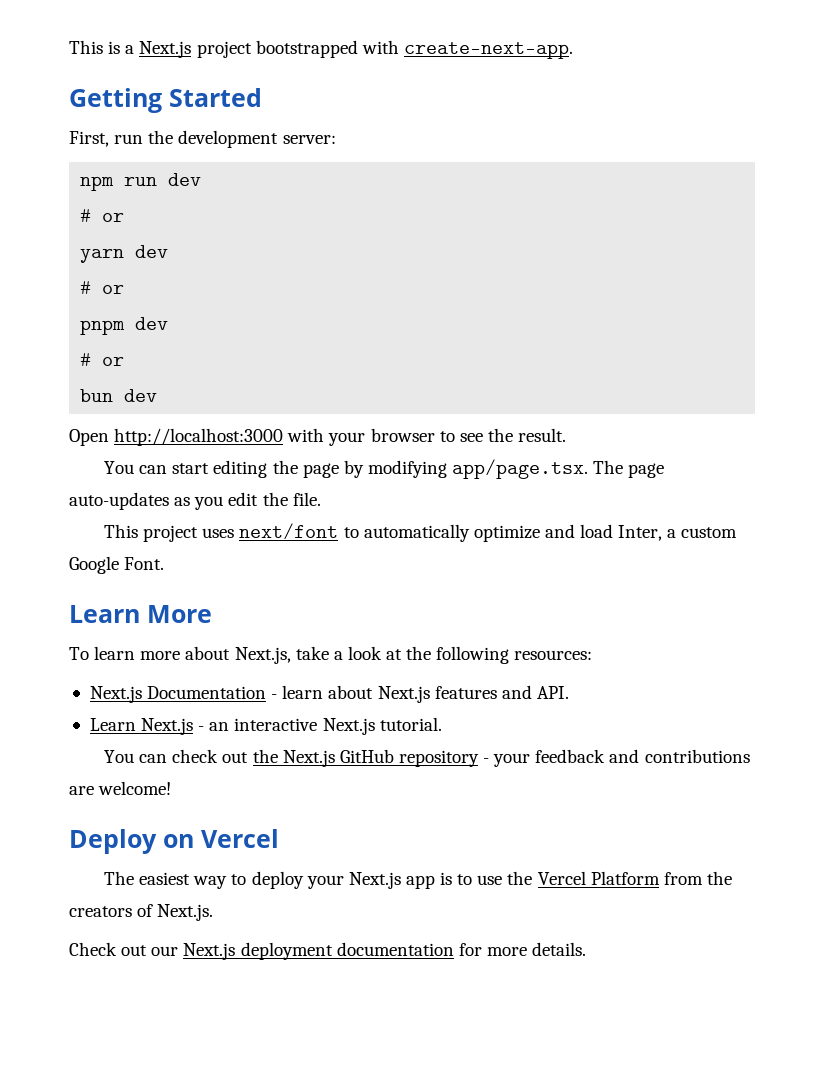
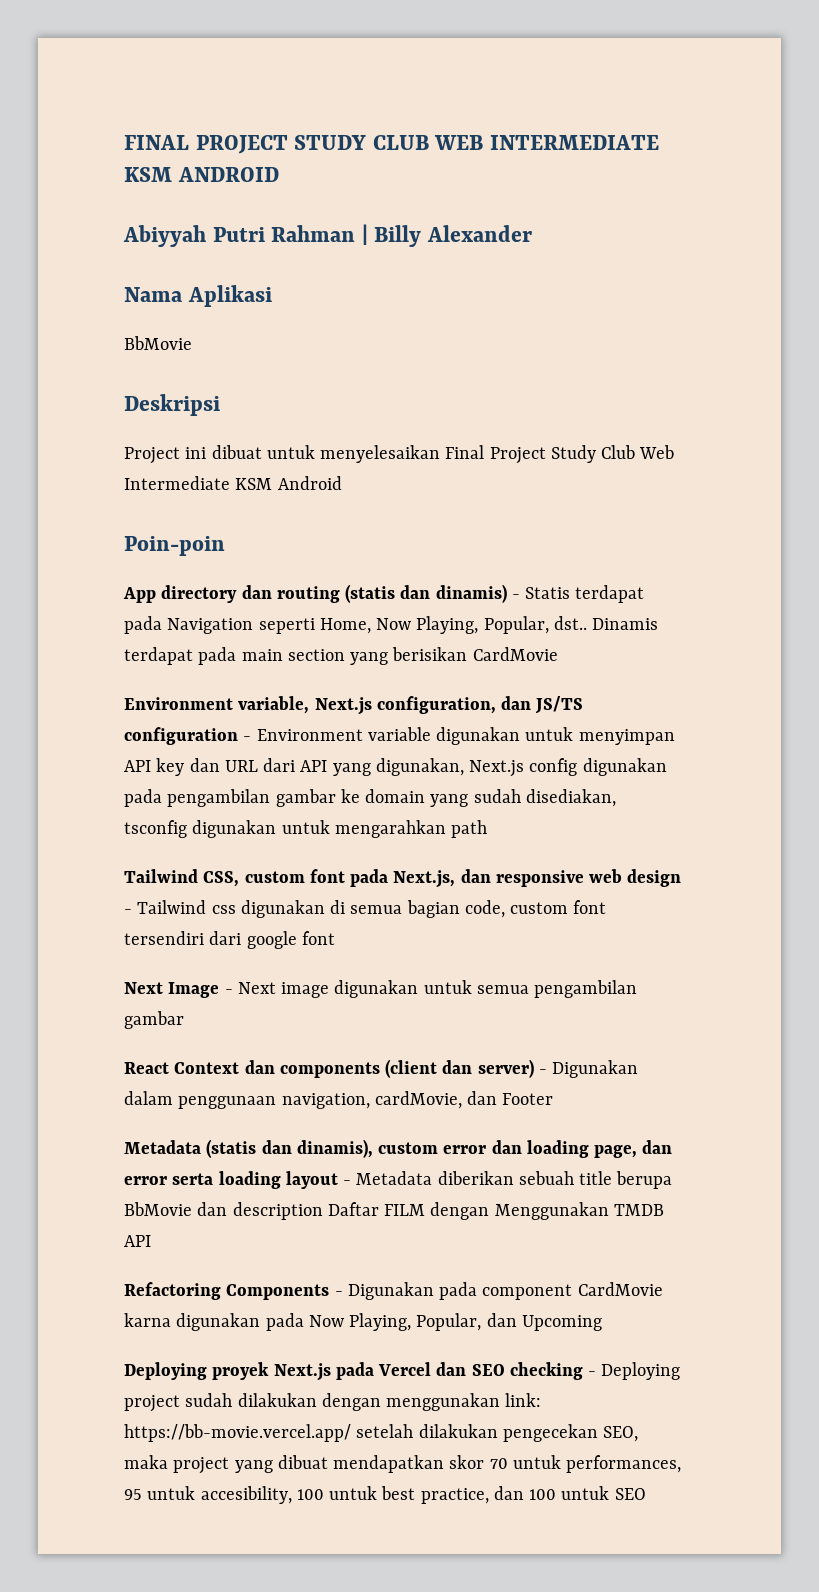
- This is a Next.js project bootstrapped with create-next-app.
- Getting Started
- First, run the development server:
- npm run dev
- # or
- yarn dev
- # or
- pnpm dev
- # or
- bun dev
- Open http://localhost:3000 with your browser to see the result.
- You can start editing the page by modifying app/page.tsx. The page auto-updates as you edit the file.
- This project uses next/font to automatically optimize and load Inter, a custom Google Font.
- Learn More
- To learn more about Next.js, take a look at the following resources:
- Next.js Documentation - learn about Next.js features and API.
- Learn Next.js - an interactive Next.js tutorial.
- You can check out the Next.js GitHub repository - your feedback and contributions are welcome!
- Deploy on Vercel
- The easiest way to deploy your Next.js app is to use the Vercel Platform from the creators of Next.js.
- Check out our Next.js deployment documentation for more details.
+ FINAL PROJECT STUDY CLUB WEB INTERMEDIATE KSM ANDROID
+ Abiyyah Putri Rahman | Billy Alexander
+ Nama Aplikasi
+ BbMovie
+ Deskripsi
+ Project ini dibuat untuk menyelesaikan Final Project Study Club Web Intermediate KSM Android
+ Poin-poin
+ App directory dan routing (statis dan dinamis) - Statis terdapat pada Navigation seperti Home, Now Playing, Popular, dst.. Dinamis terdapat pada main section yang berisikan CardMovie
+ Environment variable, Next.js configuration, dan JS/TS configuration - Environment variable digunakan untuk menyimpan API key dan URL dari API yang digunakan, Next.js config digunakan pada pengambilan gambar ke domain yang sudah disediakan, tsconfig digunakan untuk mengarahkan path
+ Tailwind CSS, custom font pada Next.js, dan responsive web design - Tailwind css digunakan di semua bagian code, custom font tersendiri dari google font
+ Next Image - Next image digunakan untuk semua pengambilan gambar
+ React Context dan components (client dan server) - Digunakan dalam penggunaan navigation, cardMovie, dan Footer
+ Metadata (statis dan dinamis), custom error dan loading page, dan error serta loading layout - Metadata diberikan sebuah title berupa BbMovie dan description Daftar FILM dengan Menggunakan TMDB API
+ Refactoring Components - Digunakan pada component CardMovie karna digunakan pada Now Playing, Popular, dan Upcoming
+ Deploying proyek Next.js pada Vercel dan SEO checking - Deploying project sudah dilakukan dengan menggunakan link: https://bb-movie.vercel.app/ setelah dilakukan pengecekan SEO, maka project yang dibuat mendapatkan skor 70 untuk performances, 95 untuk accesibility, 100 untuk best practice, dan 100 untuk SEO

